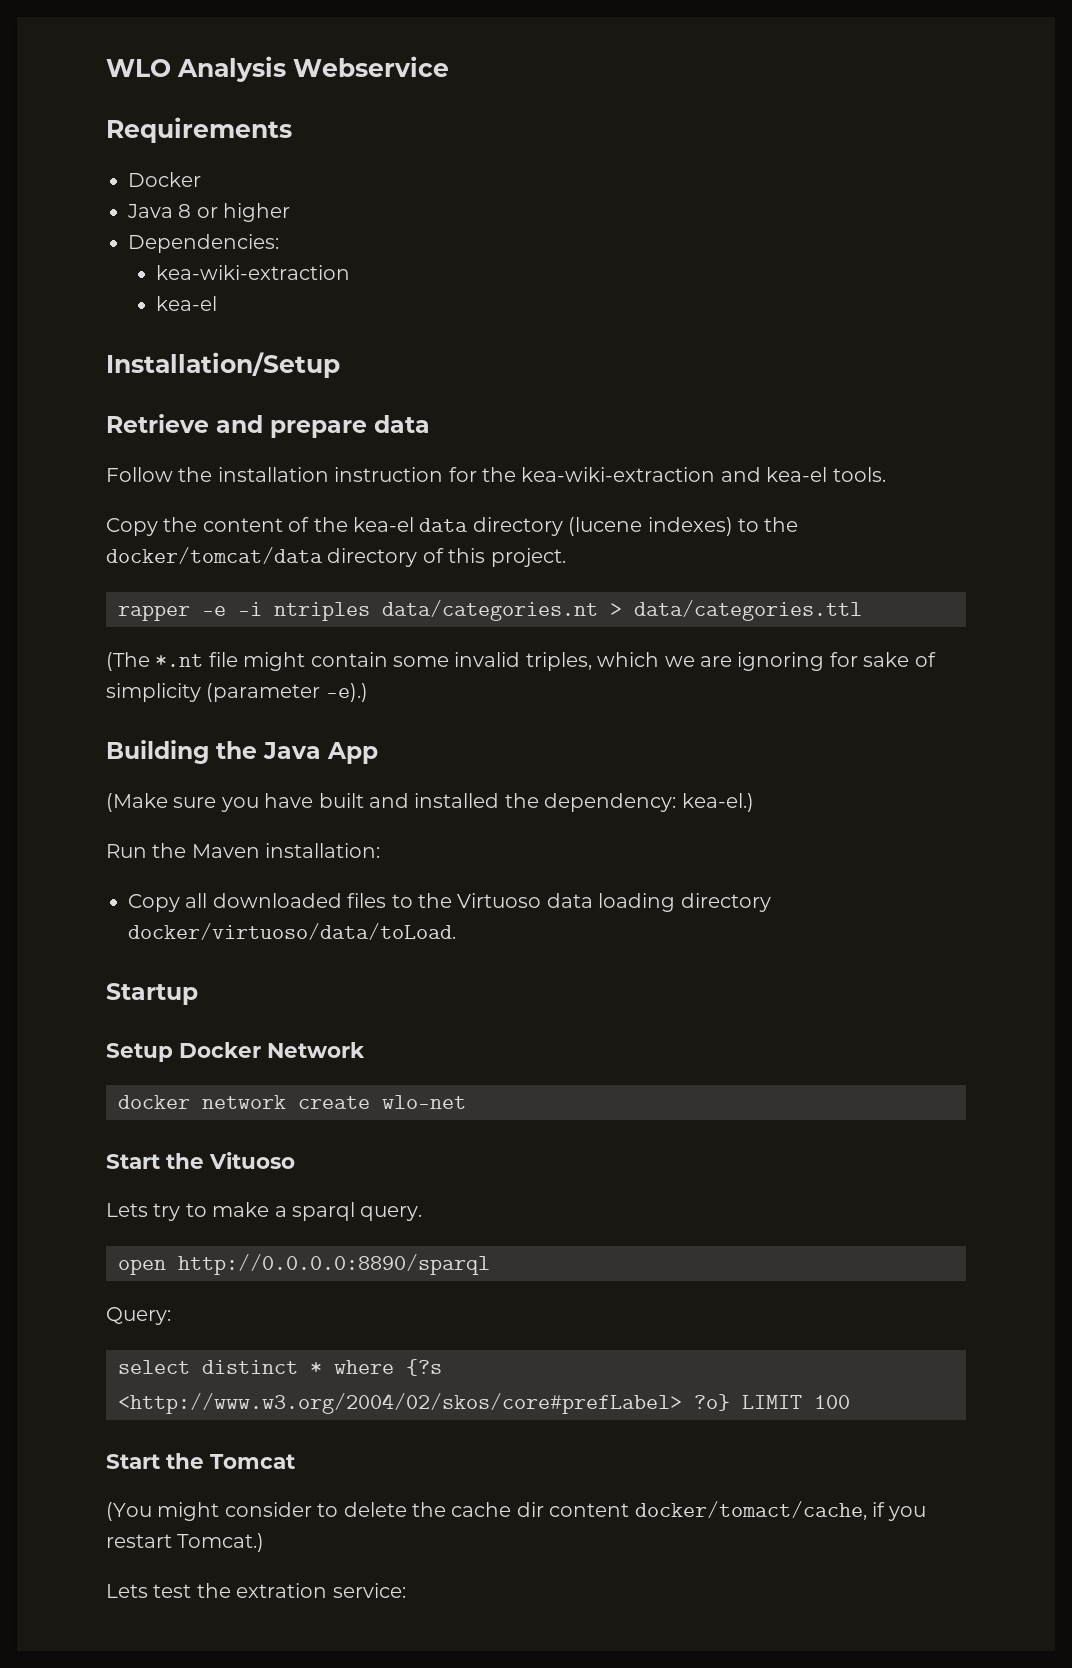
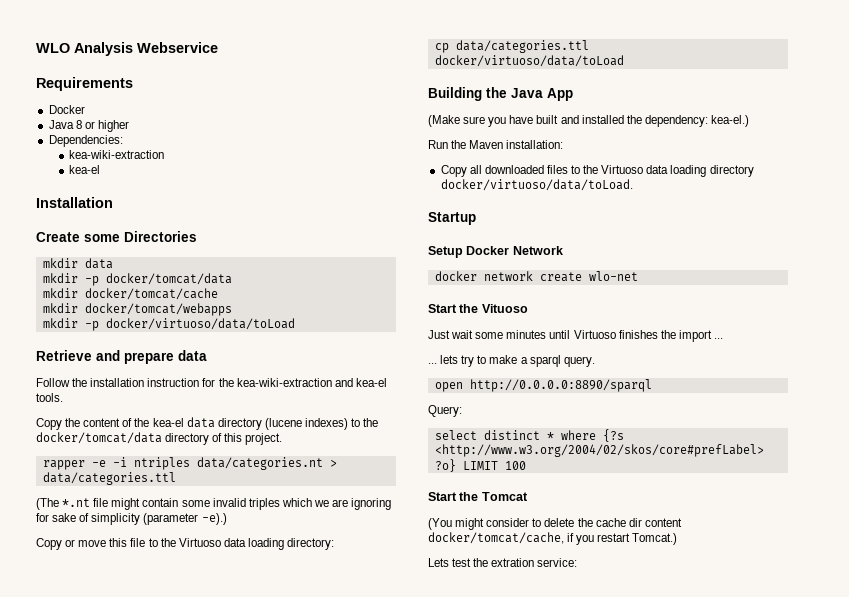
- Installation/Setup
+ Installation
+ Create some Directories
+ mkdir data
+ mkdir -p docker/tomcat/data
+ mkdir docker/tomcat/cache
+ mkdir docker/tomcat/webapps
+ mkdir -p docker/virtuoso/data/toLoad
- (The *.nt file might contain some invalid triples, which we are ignoring for sake of simplicity (parameter -e).)
+ (The *.nt file might contain some invalid triples which we are ignoring for sake of simplicity (parameter -e).)
+ Copy or move this file to the Virtuoso data loading directory:
+ cp data/categories.ttl docker/virtuoso/data/toLoad
- Lets try to make a sparql query.
+ Just wait some minutes until Virtuoso finishes the import ...
+ ... lets try to make a sparql query.
- (You might consider to delete the cache dir content docker/tomact/cache, if you restart Tomcat.)
+ (You might consider to delete the cache dir content docker/tomcat/cache, if you restart Tomcat.)

